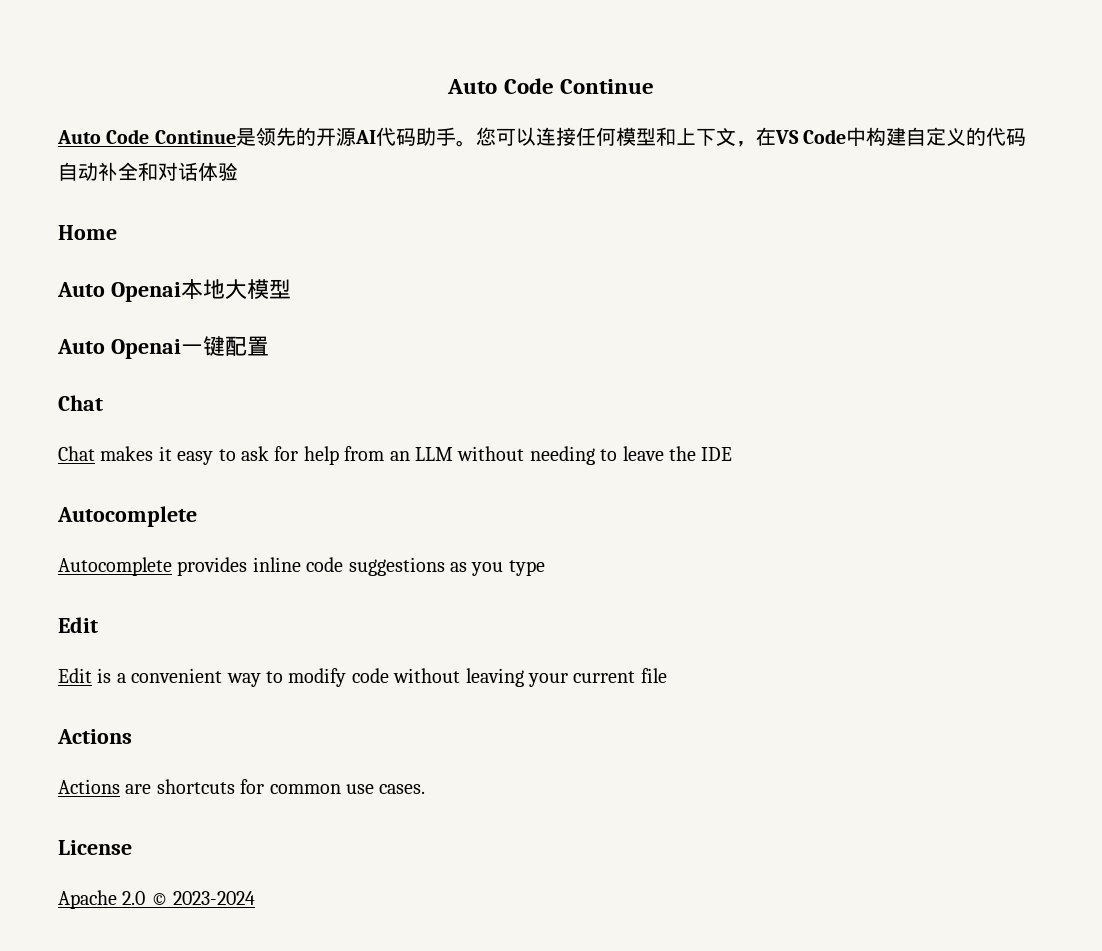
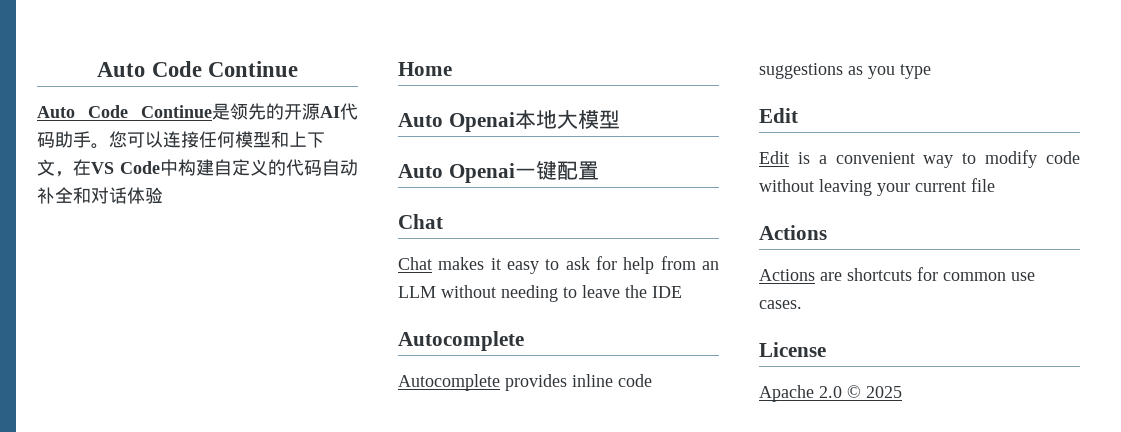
- Apache 2.0 © 2023-2024
+ Apache 2.0 © 2025

